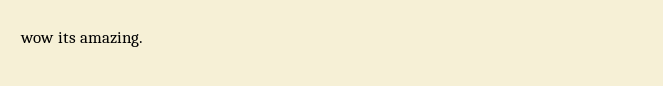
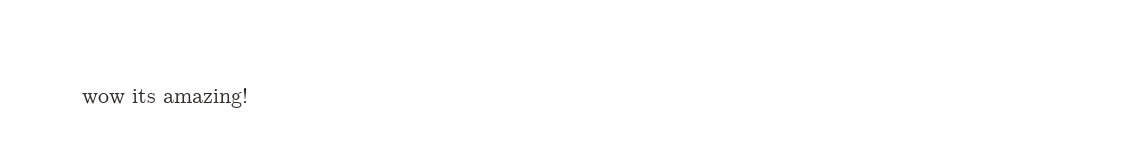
- wow its amazing.
+ wow its amazing!

